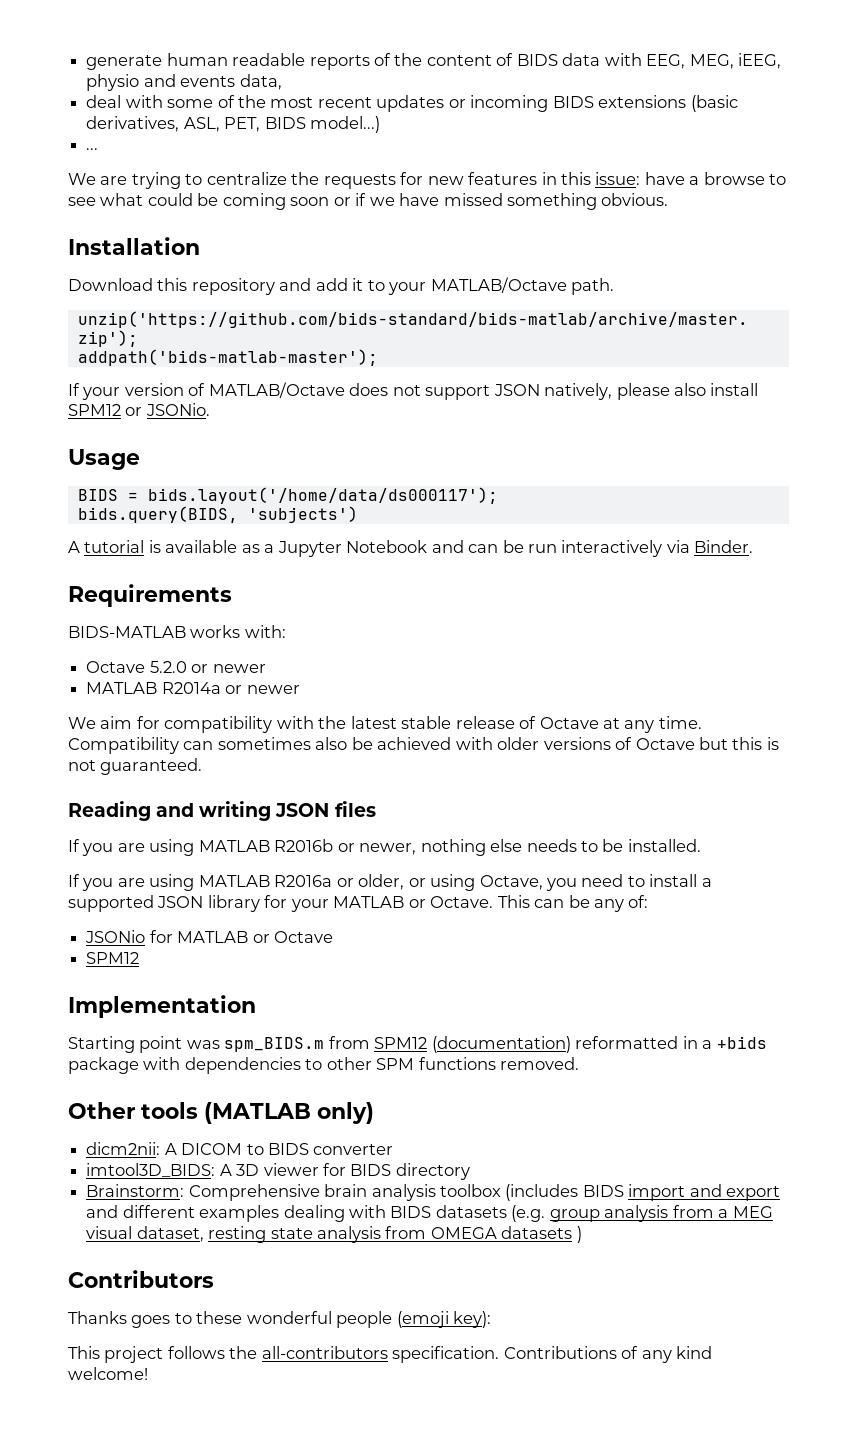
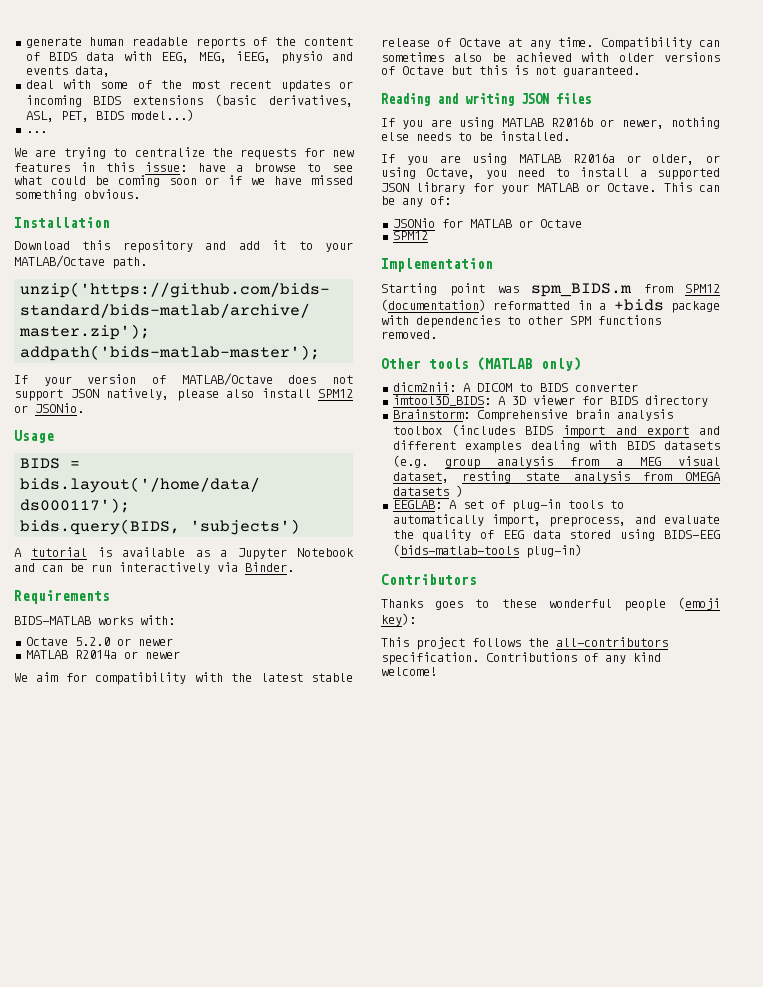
+ EEGLAB: A set of plug-in tools to automatically import, preprocess, and evaluate the quality of EEG data stored using BIDS-EEG (bids-matlab-tools plug-in)

